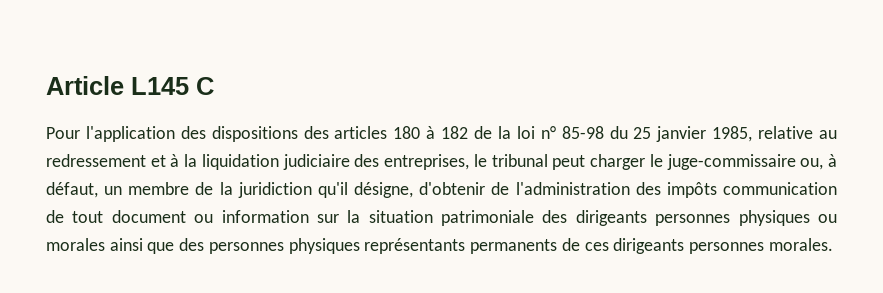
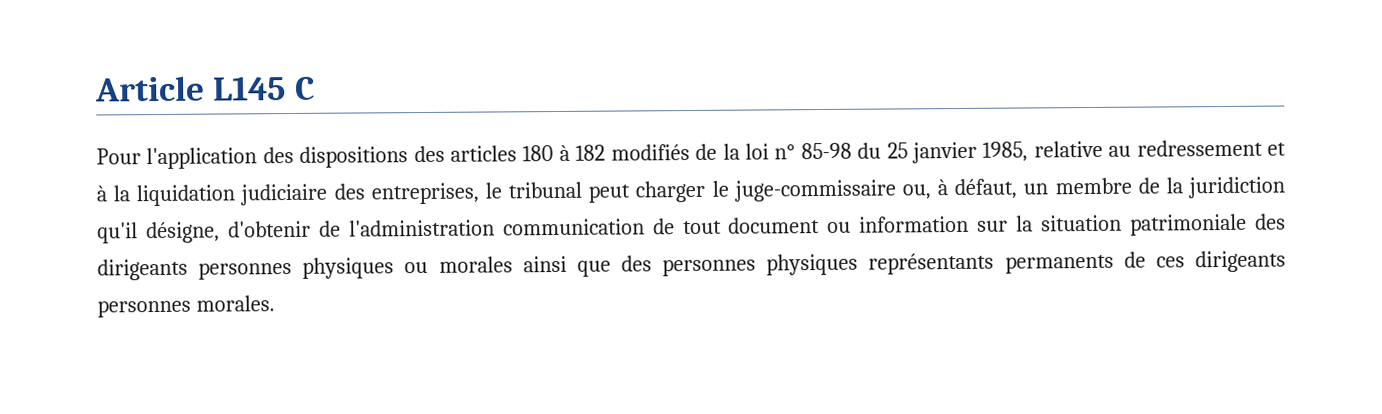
- Pour l'application des dispositions des articles 180 à 182 de la loi n° 85-98 du 25 janvier 1985, relative au redressement et à la liquidation judiciaire des entreprises, le tribunal peut charger le juge-commissaire ou, à défaut, un membre de la juridiction qu'il désigne, d'obtenir de l'administration des impôts communication de tout document ou information sur la situation patrimoniale des dirigeants personnes physiques ou morales ainsi que des personnes physiques représentants permanents de ces dirigeants personnes morales.
+ Pour l'application des dispositions des articles 180 à 182 modifiés de la loi n° 85-98 du 25 janvier 1985, relative au redressement et à la liquidation judiciaire des entreprises, le tribunal peut charger le juge-commissaire ou, à défaut, un membre de la juridiction qu'il désigne, d'obtenir de l'administration communication de tout document ou information sur la situation patrimoniale des dirigeants personnes physiques ou morales ainsi que des personnes physiques représentants permanents de ces dirigeants personnes morales.

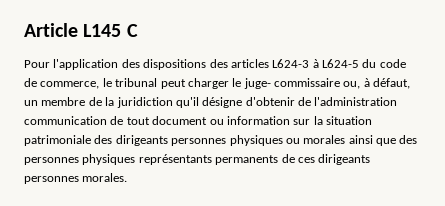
- Pour l'application des dispositions des articles 180 à 182 modifiés de la loi n° 85-98 du 25 janvier 1985, relative au redressement et à la liquidation judiciaire des entreprises, le tribunal peut charger le juge-commissaire ou, à défaut, un membre de la juridiction qu'il désigne, d'obtenir de l'administration communication de tout document ou information sur la situation patrimoniale des dirigeants personnes physiques ou morales ainsi que des personnes physiques représentants permanents de ces dirigeants personnes morales.
+ Pour l'application des dispositions des articles L624-3 à L624-5 du code de commerce, le tribunal peut charger le juge- commissaire ou, à défaut, un membre de la juridiction qu'il désigne d'obtenir de l'administration communication de tout document ou information sur la situation patrimoniale des dirigeants personnes physiques ou morales ainsi que des personnes physiques représentants permanents de ces dirigeants personnes morales.

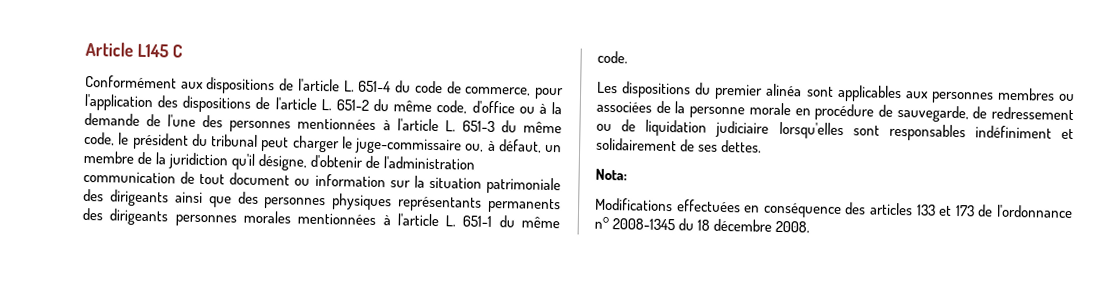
- Pour l'application des dispositions des articles L624-3 à L624-5 du code de commerce, le tribunal peut charger le juge- commissaire ou, à défaut, un membre de la juridiction qu'il désigne d'obtenir de l'administration communication de tout document ou information sur la situation patrimoniale des dirigeants personnes physiques ou morales ainsi que des personnes physiques représentants permanents de ces dirigeants personnes morales.
+ Conformément aux dispositions de l'article L. 651-4 du code de commerce, pour l'application des dispositions de l'article L. 651-2 du même code, d'office ou à la demande de l'une des personnes mentionnées à l'article L. 651-3 du même code, le président du tribunal peut charger le juge-commissaire ou, à défaut, un membre de la juridiction qu'il désigne, d'obtenir de l'administration communication de tout document ou information sur la situation patrimoniale des dirigeants ainsi que des personnes physiques représentants permanents des dirigeants personnes morales mentionnées à l'article L. 651-1 du même code.
+ Les dispositions du premier alinéa sont applicables aux personnes membres ou associées de la personne morale en procédure de sauvegarde, de redressement ou de liquidation judiciaire lorsqu'elles sont responsables indéfiniment et solidairement de ses dettes.
+ Nota:
+ Modifications effectuées en conséquence des articles 133 et 173 de l'ordonnance n° 2008-1345 du 18 décembre 2008.

